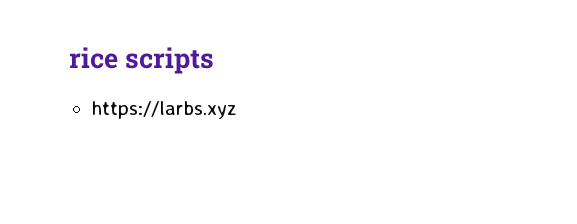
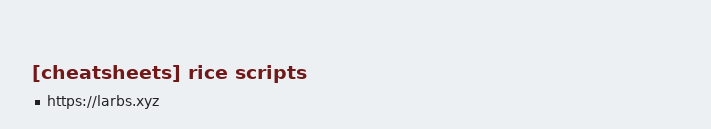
- rice scripts
+ [cheatsheets] rice scripts

